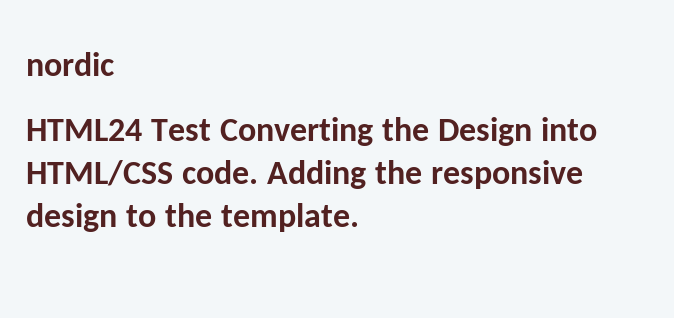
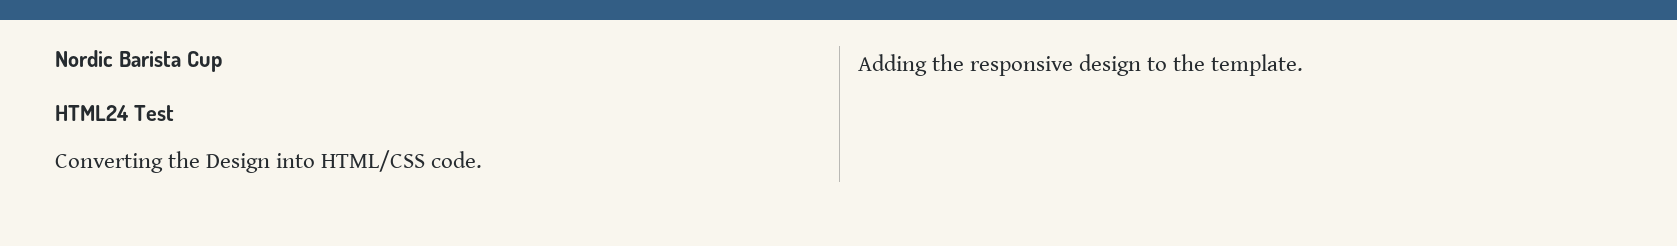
- nordic
+ Nordic Barista Cup
- HTML24 Test Converting the Design into HTML/CSS code. Adding the responsive design to the template.
+ HTML24 Test
+ Converting the Design into HTML/CSS code.
+ Adding the responsive design to the template.

